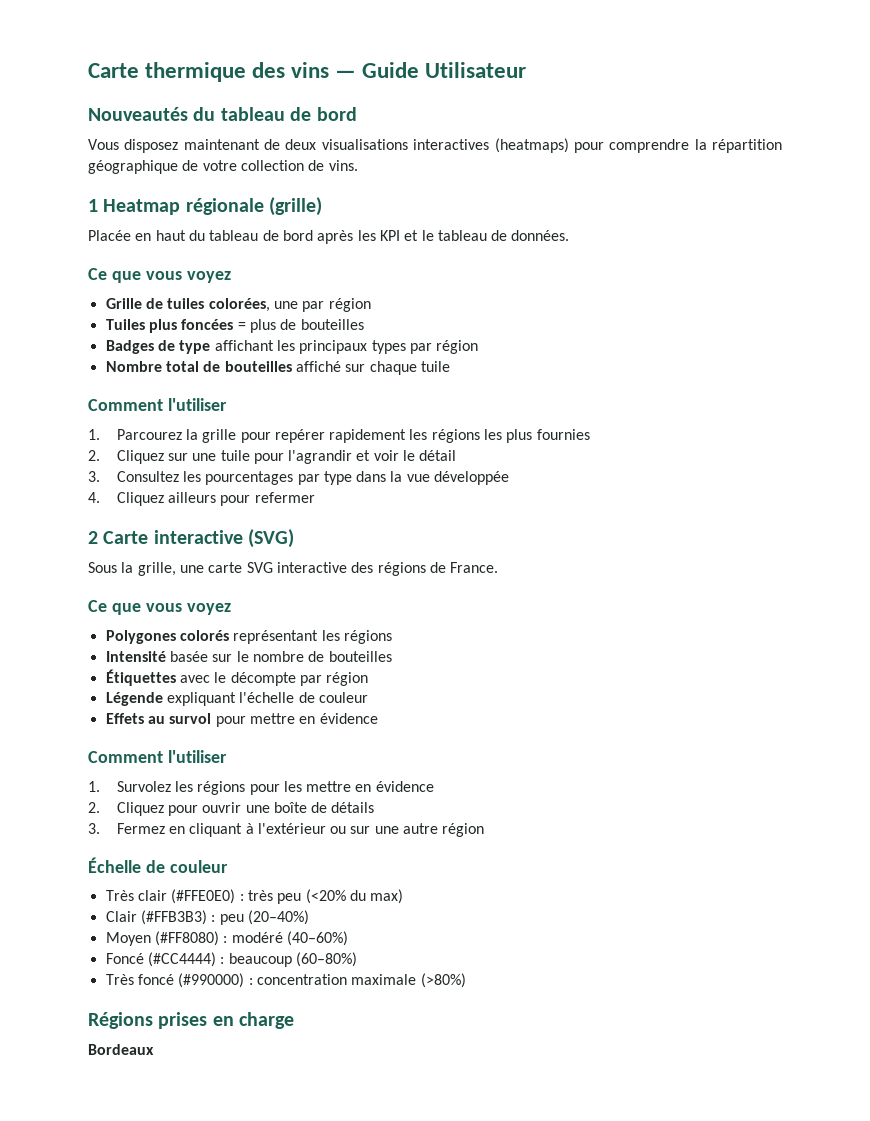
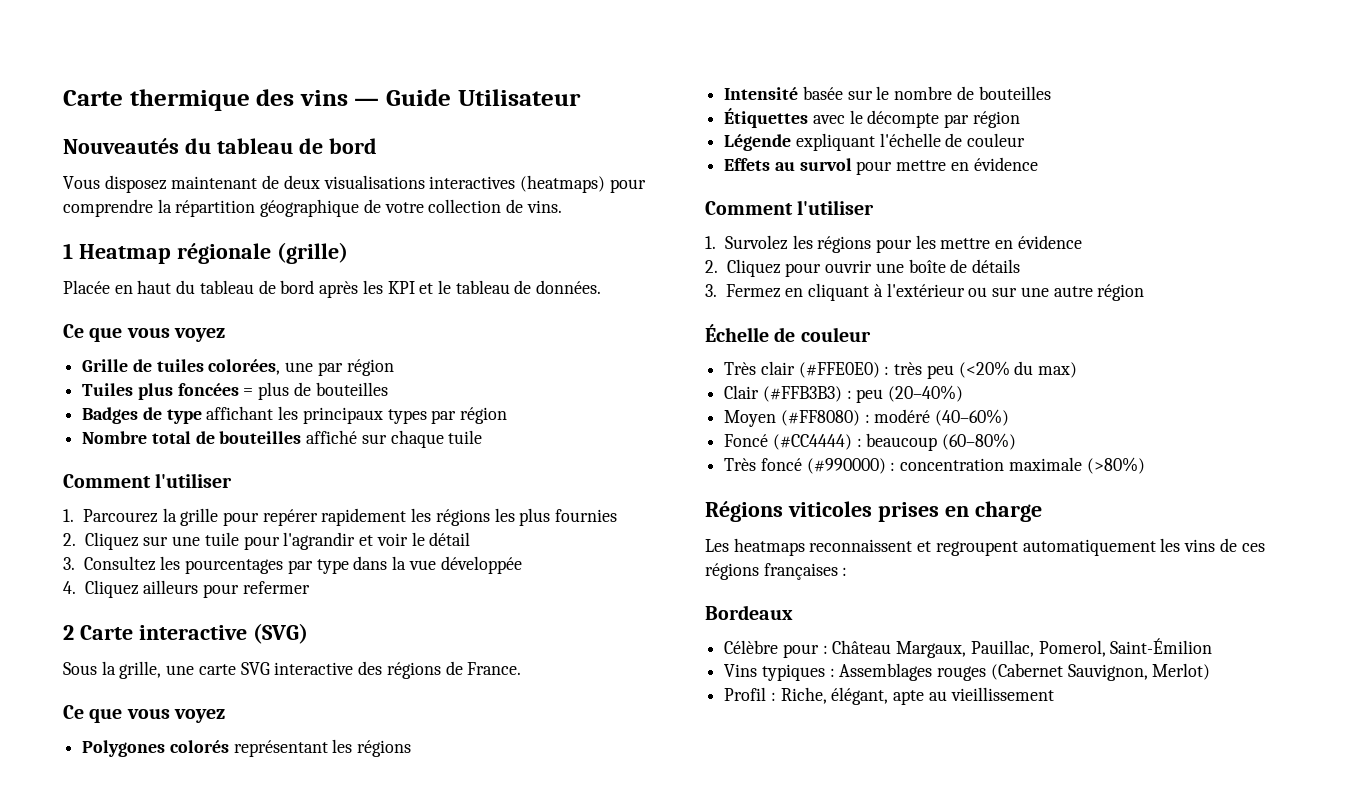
- Régions prises en charge
+ Régions viticoles prises en charge
+ Les heatmaps reconnaissent et regroupent automatiquement les vins de ces régions françaises :
  Bordeaux
+ Célèbre pour : Château Margaux, Pauillac, Pomerol, Saint-Émilion
+ Vins typiques : Assemblages rouges (Cabernet Sauvignon, Merlot)
+ Profil : Riche, élégant, apte au vieillissement

